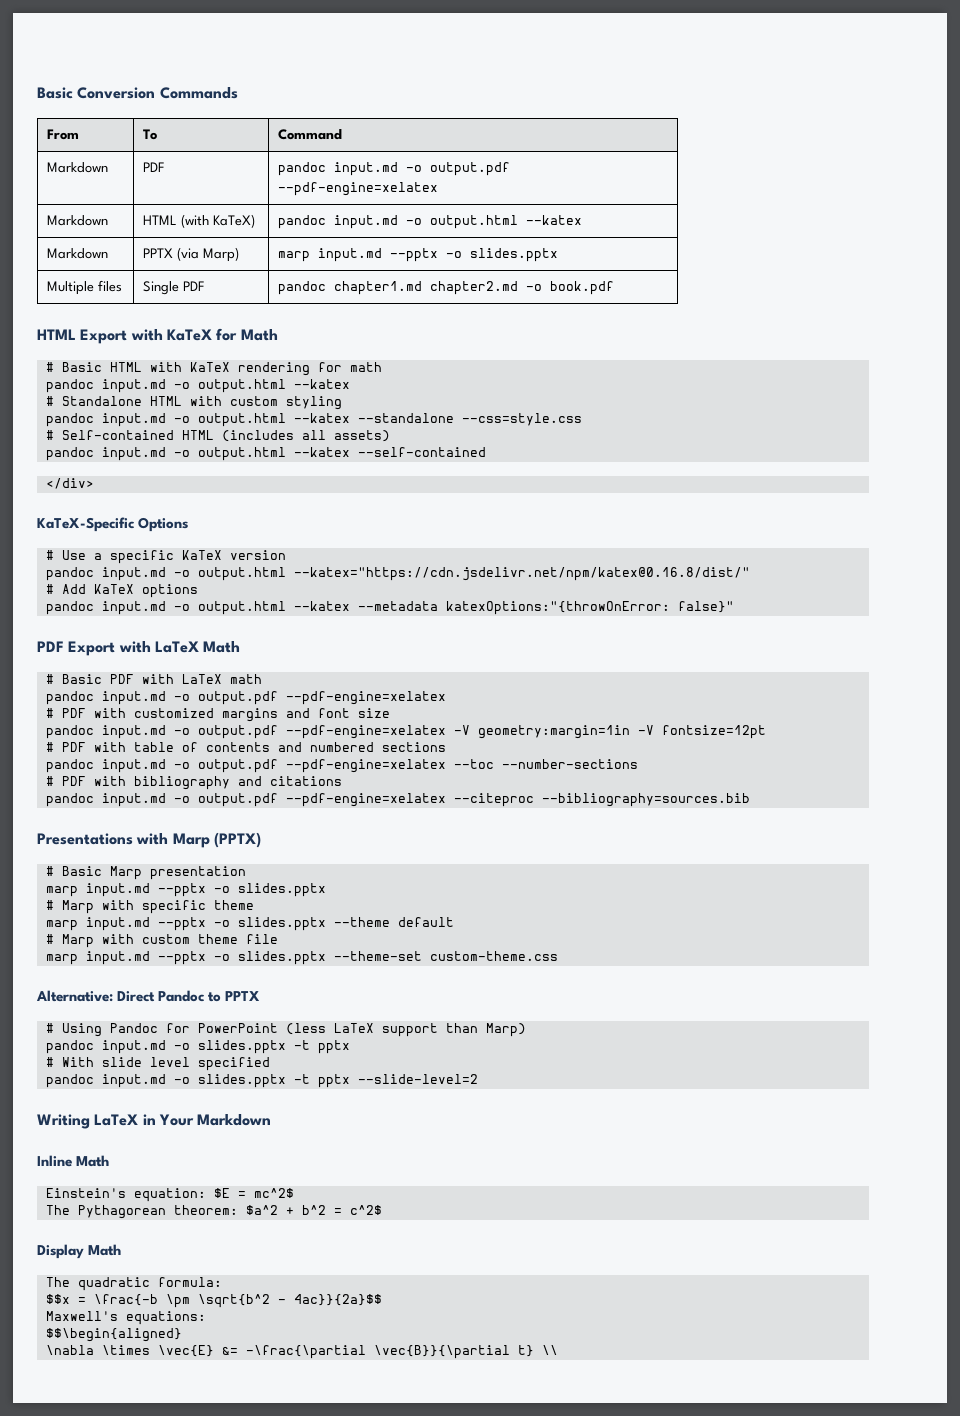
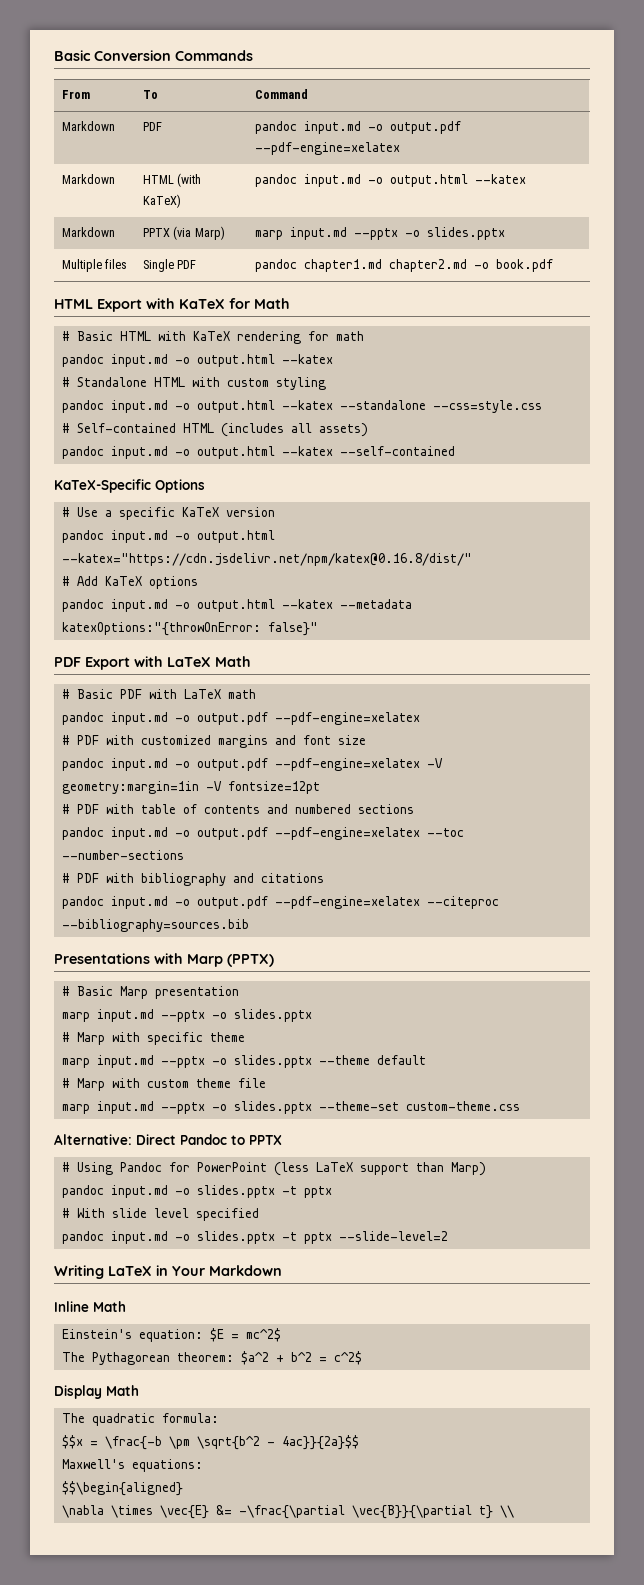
- </div>

